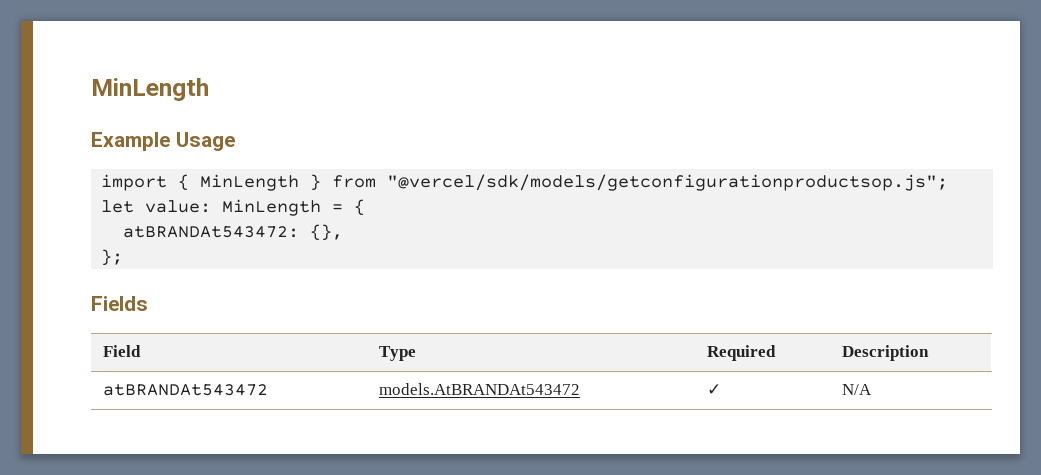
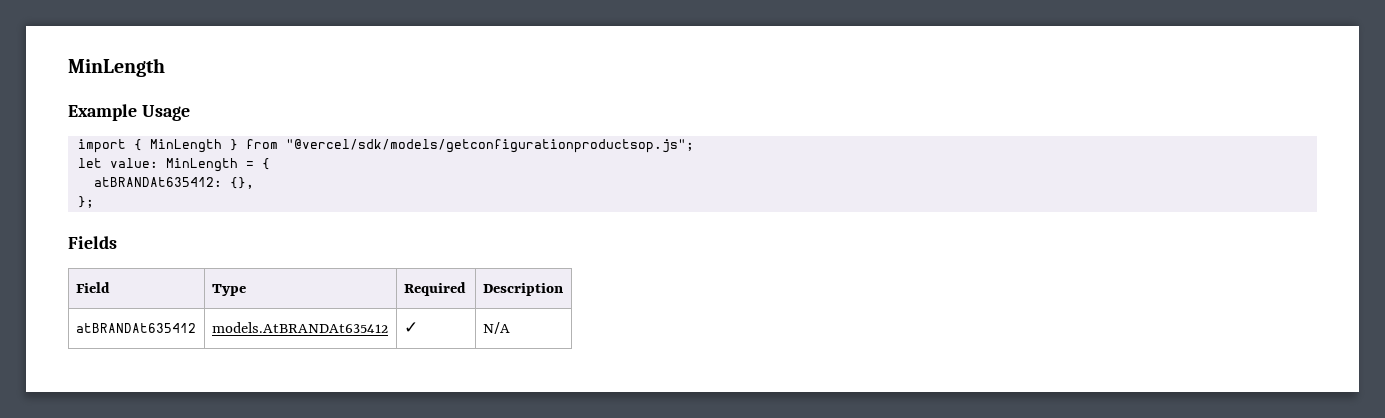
- atBRANDAt543472: {},
+ atBRANDAt635412: {},
- atBRANDAt543472 | models.AtBRANDAt543472 | ✓ | N/A
+ atBRANDAt635412 | models.AtBRANDAt635412 | ✓ | N/A

